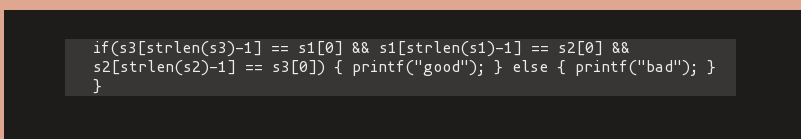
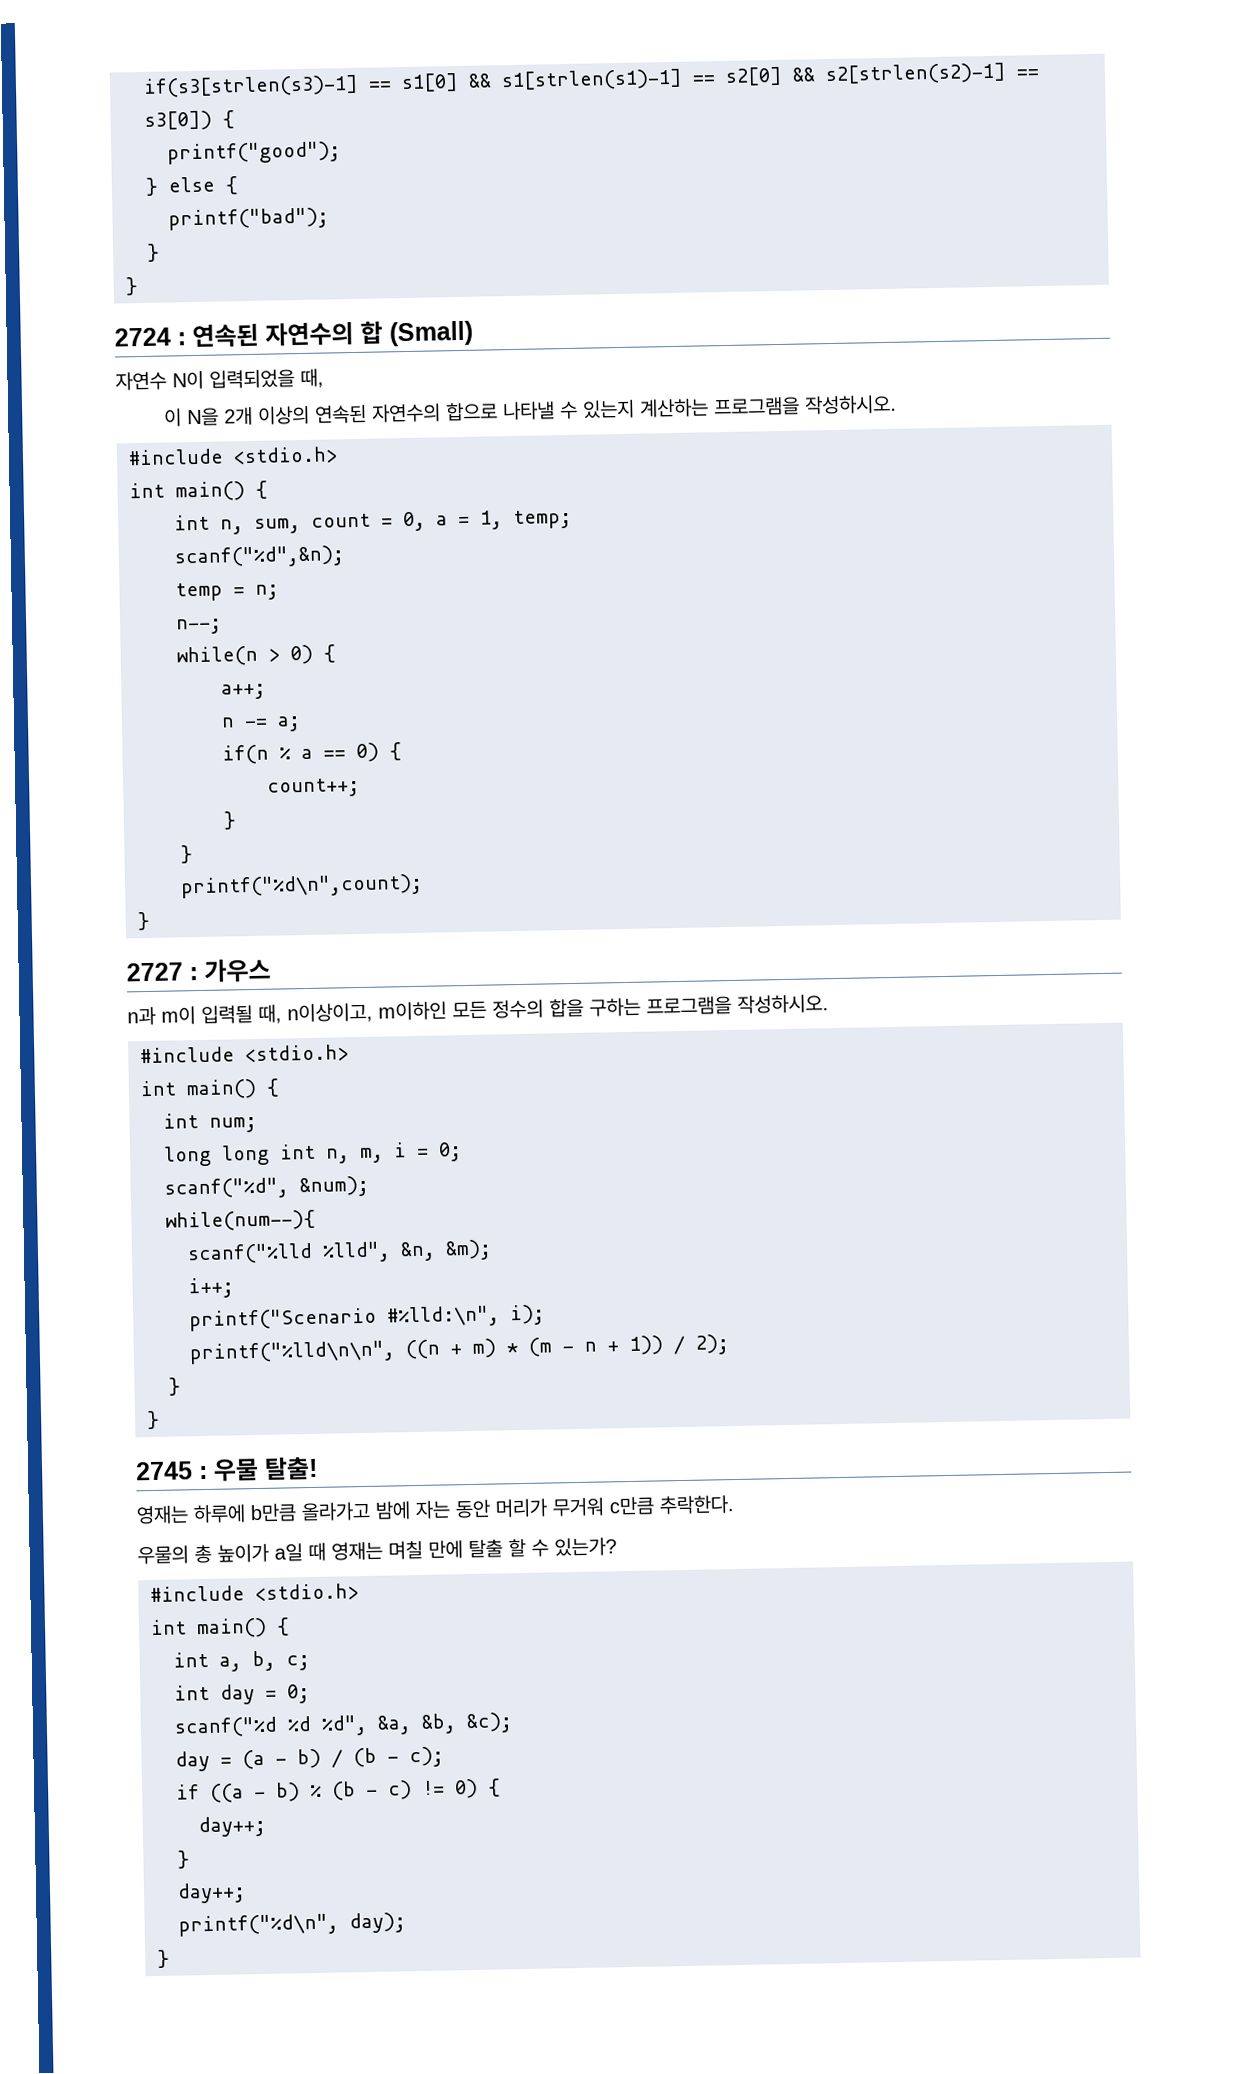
- if(s3[strlen(s3)-1] == s1[0] && s1[strlen(s1)-1] == s2[0] && s2[strlen(s2)-1] == s3[0]) { printf("good"); } else { printf("bad"); } }
+ if(s3[strlen(s3)-1] == s1[0] && s1[strlen(s1)-1] == s2[0] && s2[strlen(s2)-1] == s3[0]) {
+ printf("good");
+ } else {
+ printf("bad");
+ }
+ }
+ 2724 : 연속된 자연수의 합 (Small)
+ 자연수 N이 입력되었을 때,
+ 이 N을 2개 이상의 연속된 자연수의 합으로 나타낼 수 있는지 계산하는 프로그램을 작성하시오.
+ #include <stdio.h>
+ int main() {
+ int n, sum, count = 0, a = 1, temp;
+ scanf("%d",&n);
+ temp = n;
+ n--;
+ while(n > 0) {
+ a++;
+ n -= a;
+ if(n % a == 0) {
+ count++;
+ }
+ }
+ printf("%d\n",count);
+ }
+ 2727 : 가우스
+ n과 m이 입력될 때, n이상이고, m이하인 모든 정수의 합을 구하는 프로그램을 작성하시오.
+ #include <stdio.h>
+ int main() {
+ int num;
+ long long int n, m, i = 0;
+ scanf("%d", &num);
+ while(num--){
+ scanf("%lld %lld", &n, &m);
+ i++;
+ printf("Scenario #%lld:\n", i);
+ printf("%lld\n\n", ((n + m) * (m - n + 1)) / 2);
+ }
+ }
+ 2745 : 우물 탈출!
+ 영재는 하루에 b만큼 올라가고 밤에 자는 동안 머리가 무거워 c만큼 추락한다.
+ 우물의 총 높이가 a일 때 영재는 며칠 만에 탈출 할 수 있는가?
+ #include <stdio.h>
+ int main() {
+ int a, b, c;
+ int day = 0;
+ scanf("%d %d %d", &a, &b, &c);
+ day = (a - b) / (b - c);
+ if ((a - b) % (b - c) != 0) {
+ day++;
+ }
+ day++;
+ printf("%d\n", day);
+ }

